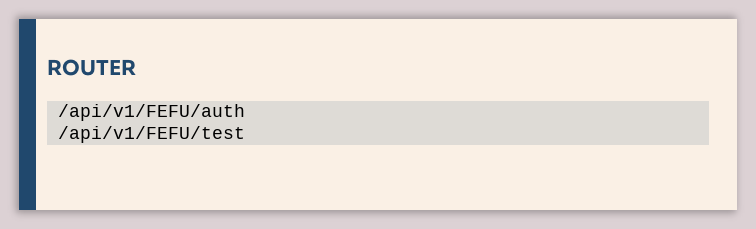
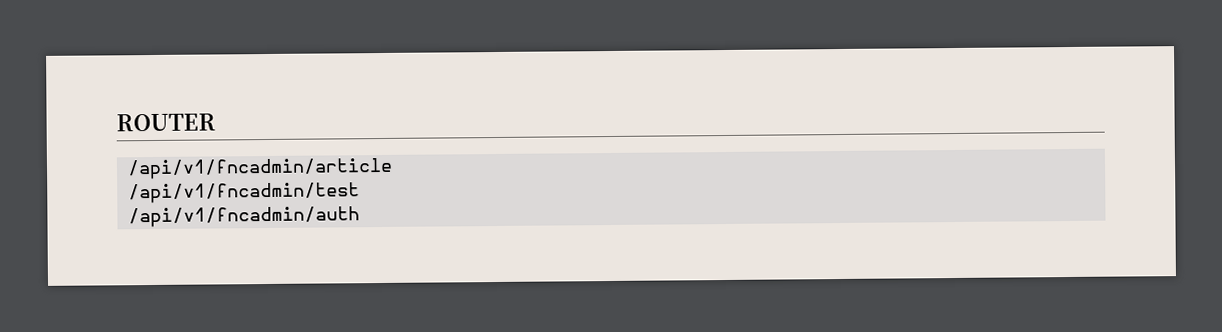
- /api/v1/FEFU/auth
- /api/v1/FEFU/test
+ /api/v1/fncadmin/article
+ /api/v1/fncadmin/test
+ /api/v1/fncadmin/auth

